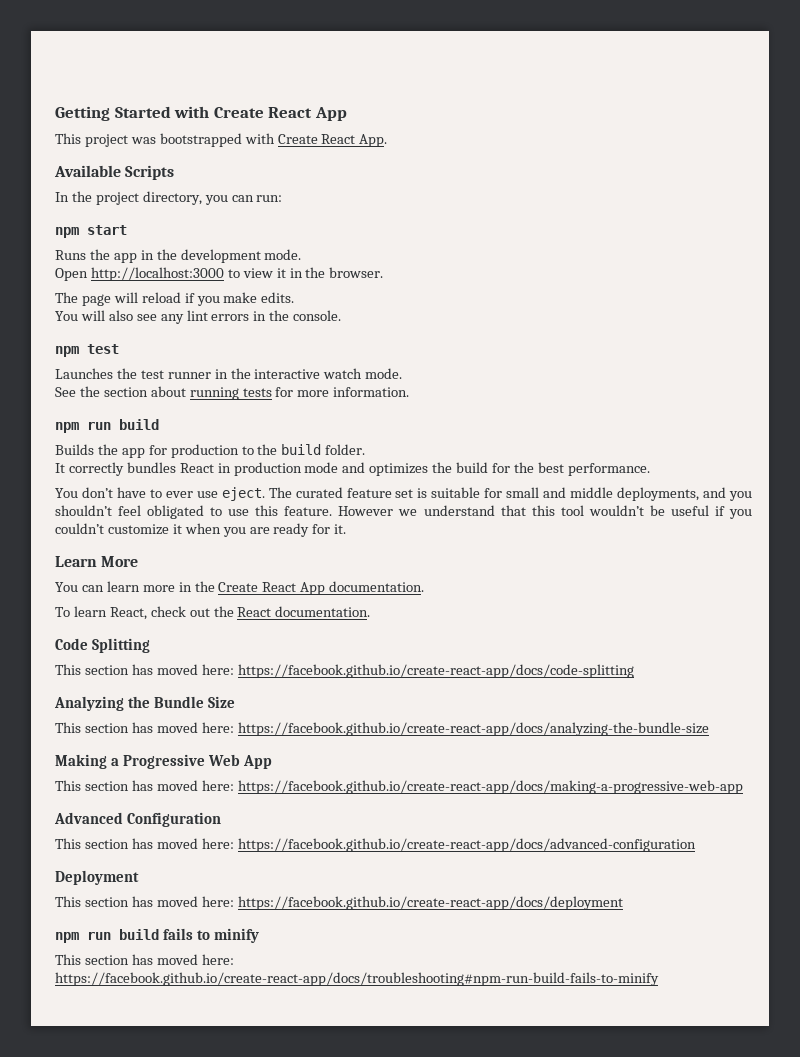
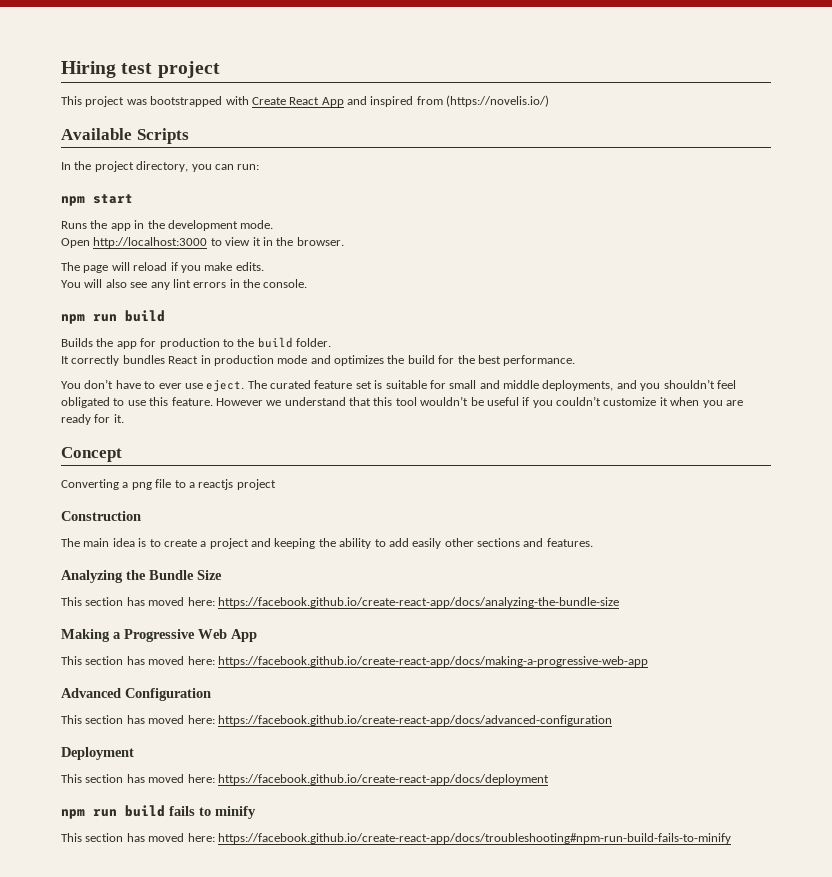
- Getting Started with Create React App
+ Hiring test project
- This project was bootstrapped with Create React App.
+ This project was bootstrapped with Create React App and inspired from (https://novelis.io/)
- npm test
- Launches the test runner in the interactive watch mode.
- See the section about running tests for more information.
- Learn More
- You can learn more in the Create React App documentation.
- To learn React, check out the React documentation.
- Code Splitting
- This section has moved here: https://facebook.github.io/create-react-app/docs/code-splitting
+ Concept
+ Converting a png file to a reactjs project
+ Construction
+ The main idea is to create a project and keeping the ability to add easily other sections and features.

